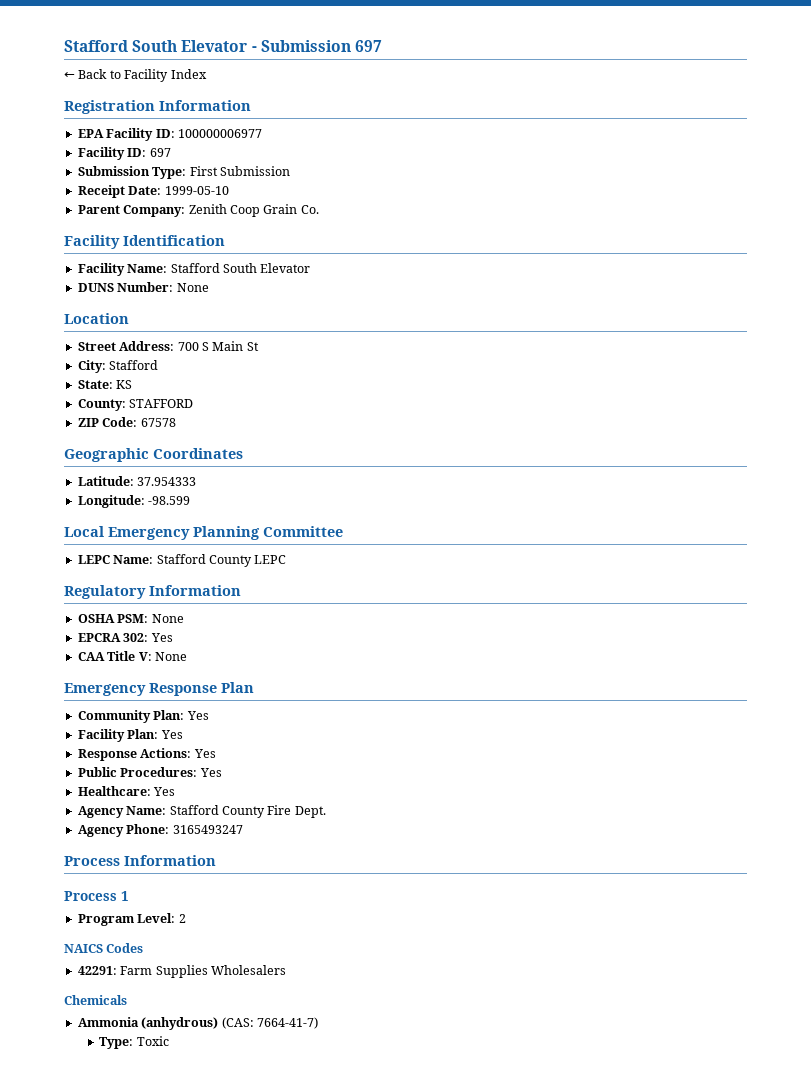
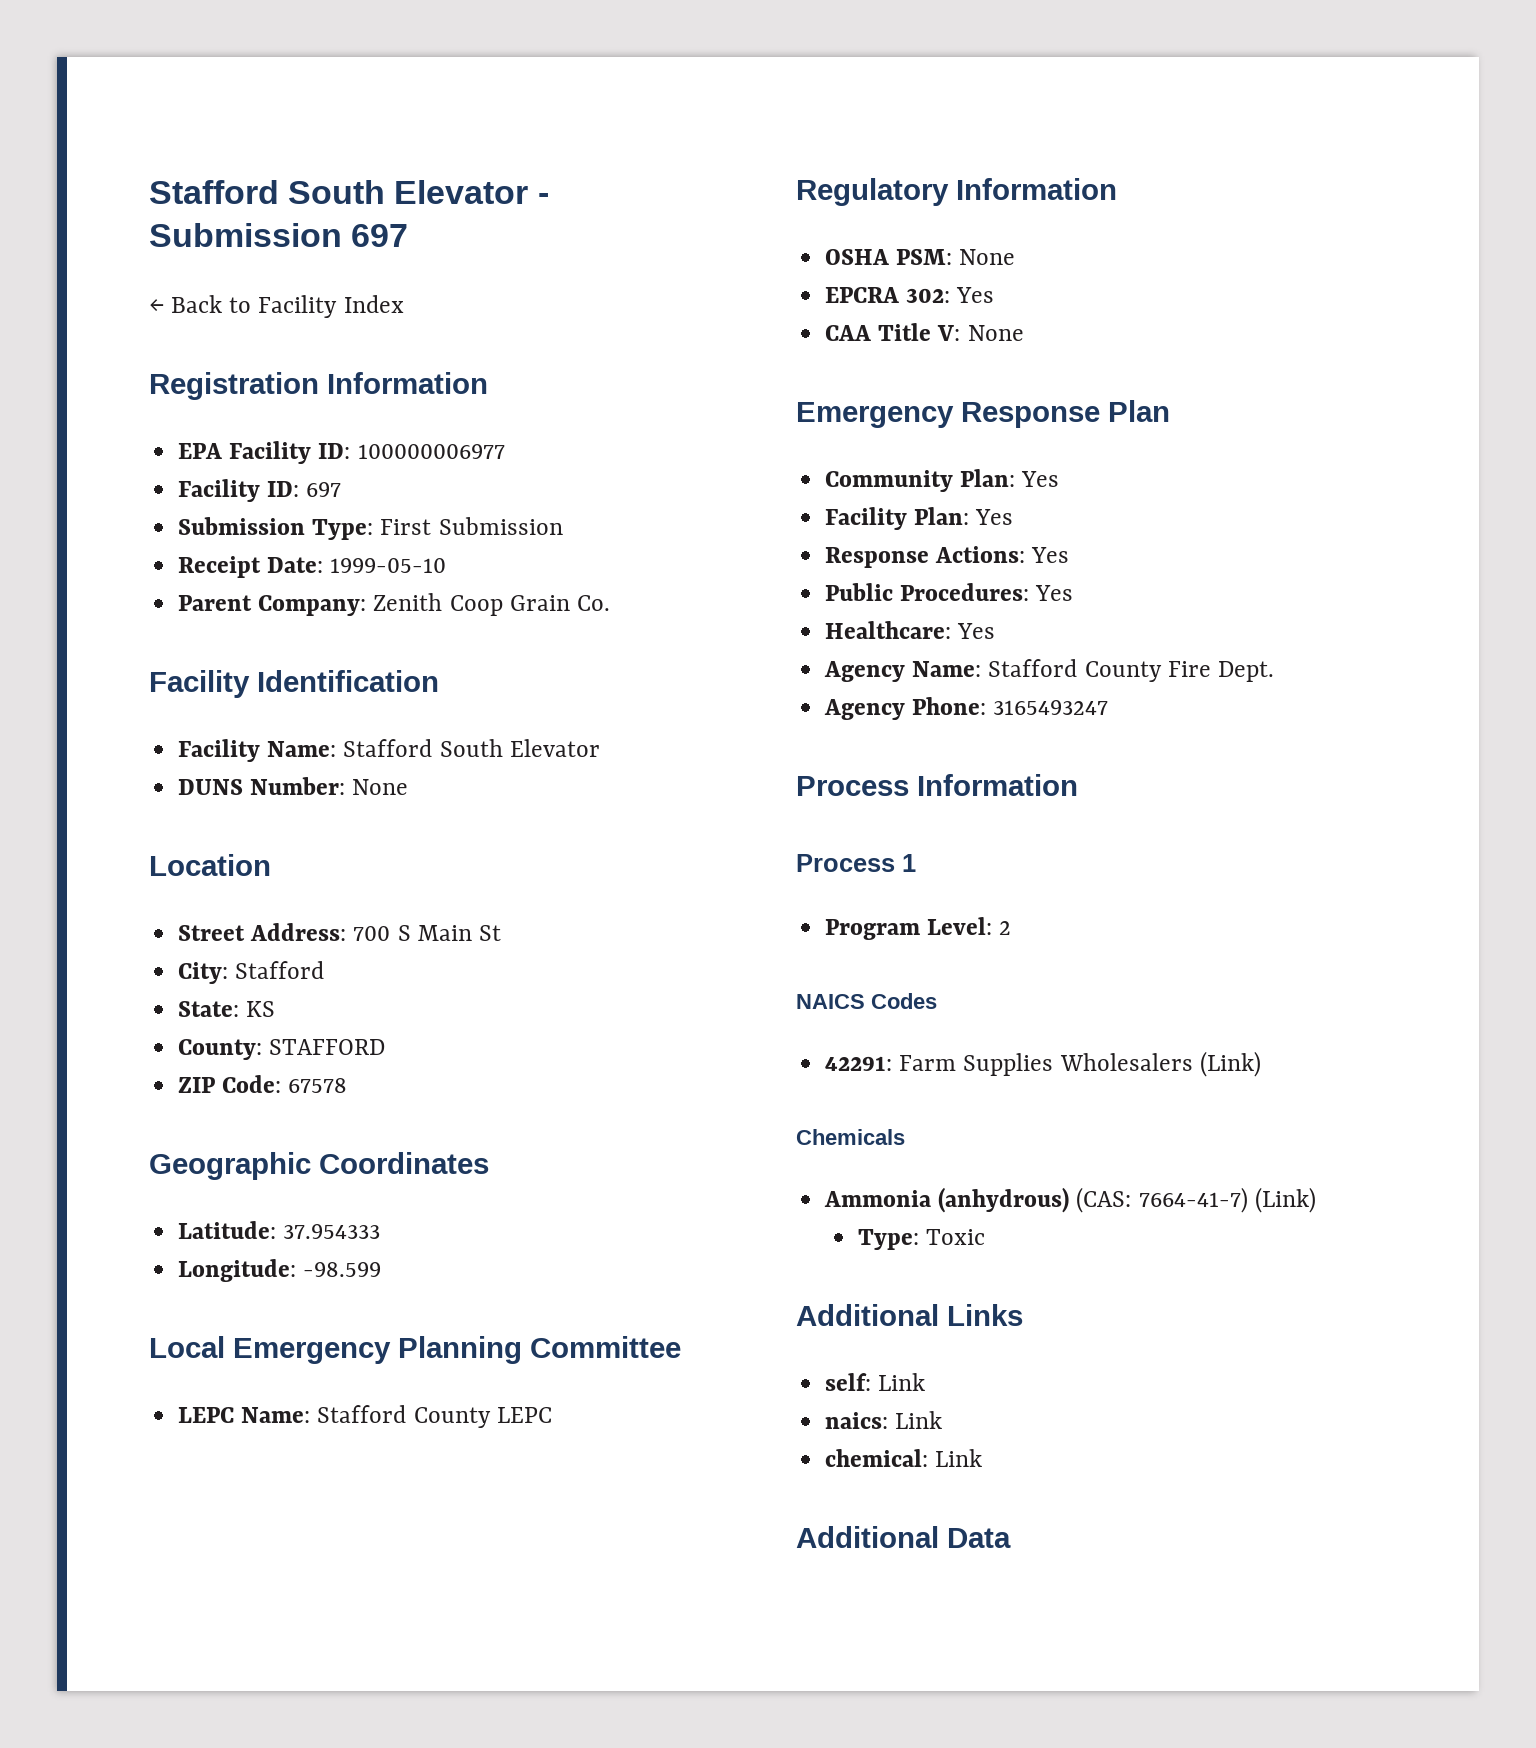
- 42291: Farm Supplies Wholesalers
+ 42291: Farm Supplies Wholesalers (Link)
- Ammonia (anhydrous) (CAS: 7664-41-7)
+ Ammonia (anhydrous) (CAS: 7664-41-7) (Link)
+ Additional Links
+ self: Link
+ naics: Link
+ chemical: Link
+ Additional Data

